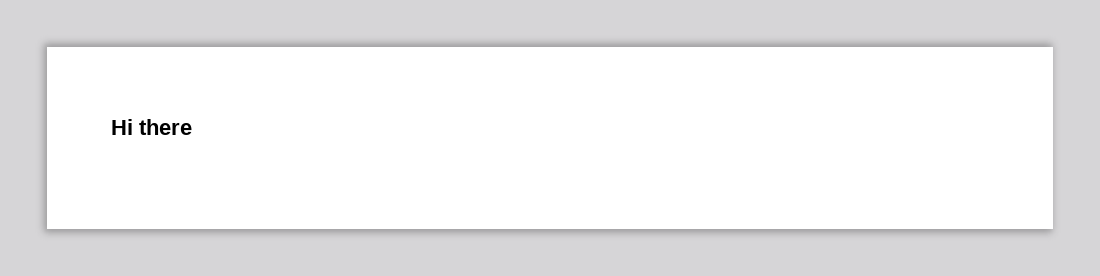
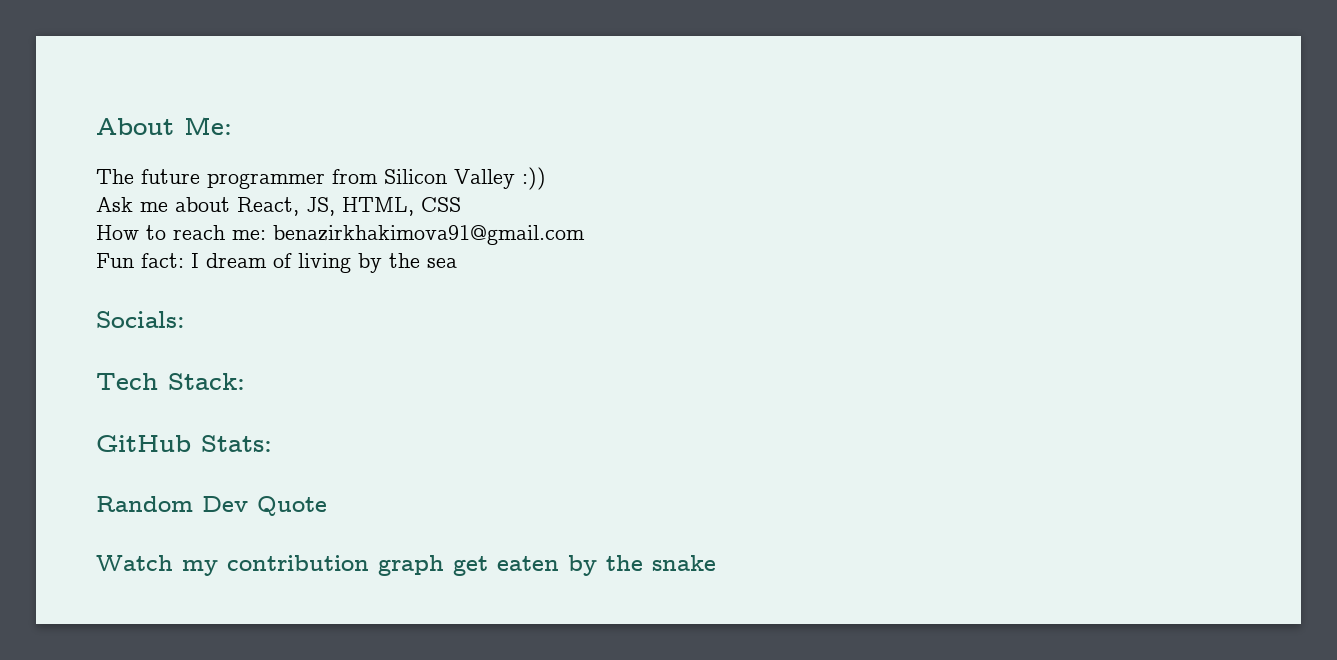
- Hi there
+ About Me:
+ The future programmer from Silicon Valley :))
+ Ask me about React, JS, HTML, CSS
+ How to reach me: benazirkhakimova91@gmail.com
+ Fun fact: I dream of living by the sea
+ Socials:
+ Tech Stack:
+ GitHub Stats:
+ Random Dev Quote
+ Watch my contribution graph get eaten by the snake

